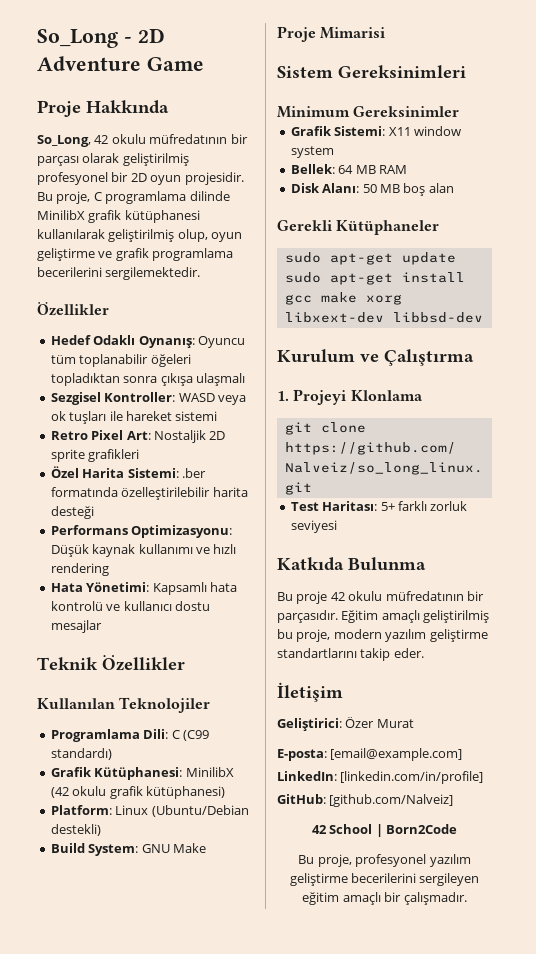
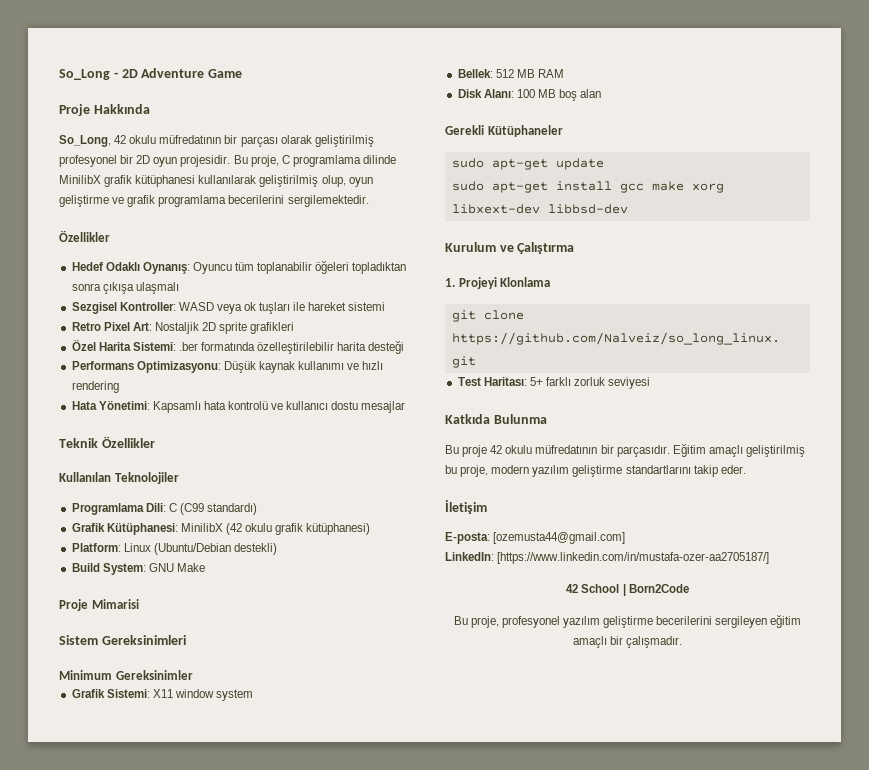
- Bellek: 64 MB RAM
+ Bellek: 512 MB RAM
- Disk Alanı: 50 MB boş alan
+ Disk Alanı: 100 MB boş alan
- Geliştirici: Özer Murat
- E-posta: [email@example.com]
+ E-posta: [ozemusta44@gmail.com]
- LinkedIn: [linkedin.com/in/profile]
- GitHub: [github.com/Nalveiz]
+ LinkedIn: [https://www.linkedin.com/in/mustafa-ozer-aa2705187/]

